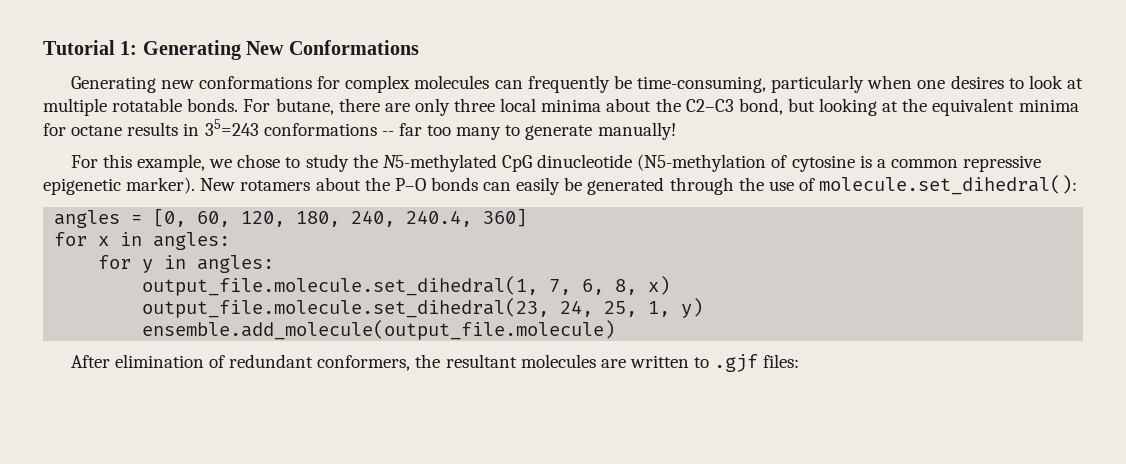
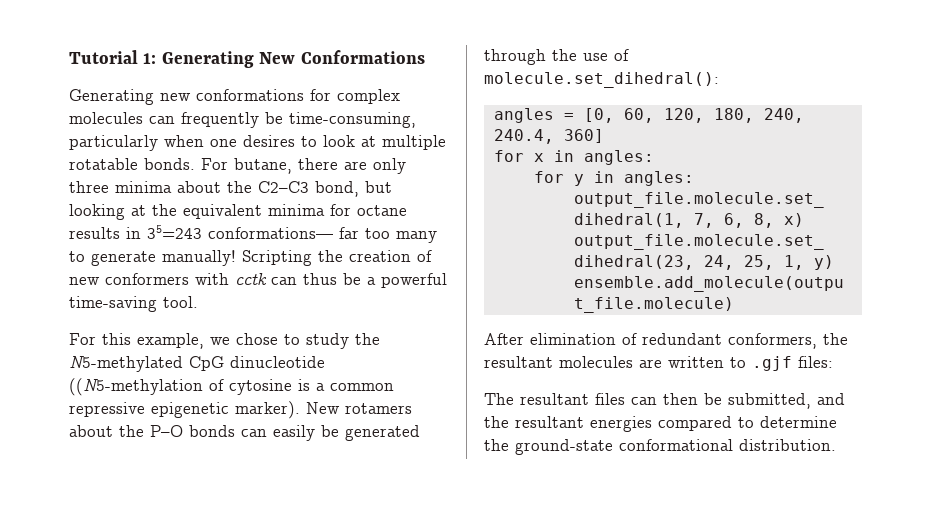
- For butane, there are only three local minima about the C2–C3 bond, but looking at the equivalent minima for octane results in 35=243 conformations -- far too many to generate manually!
+ For butane, there are only three minima about the C2–C3 bond, but looking at the equivalent minima for octane results in 35=243 conformations— far too many to generate manually! Scripting the creation of new conformers with cctk can thus be a powerful time-saving tool.
- For this example, we chose to study the N5-methylated CpG dinucleotide (N5-methylation of cytosine is a common repressive epigenetic marker).
+ For this example, we chose to study the N5-methylated CpG dinucleotide ((N5-methylation of cytosine is a common repressive epigenetic marker).
+ The resultant files can then be submitted, and the resultant energies compared to determine the ground-state conformational distribution.

